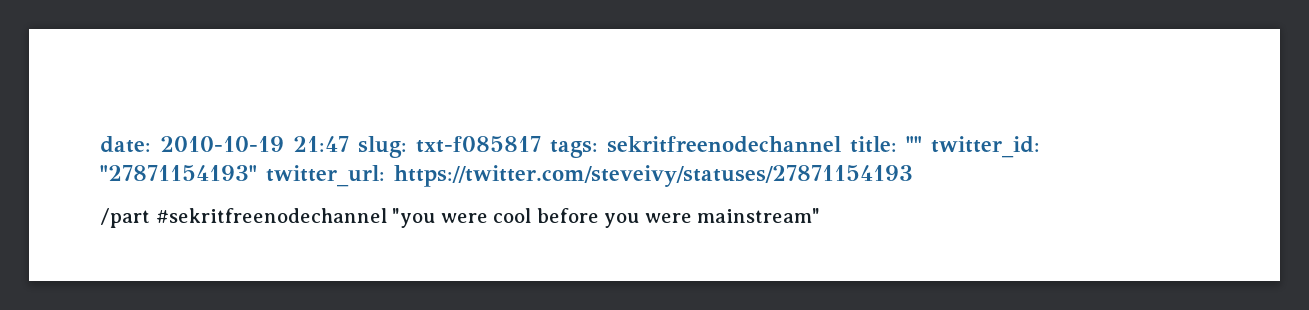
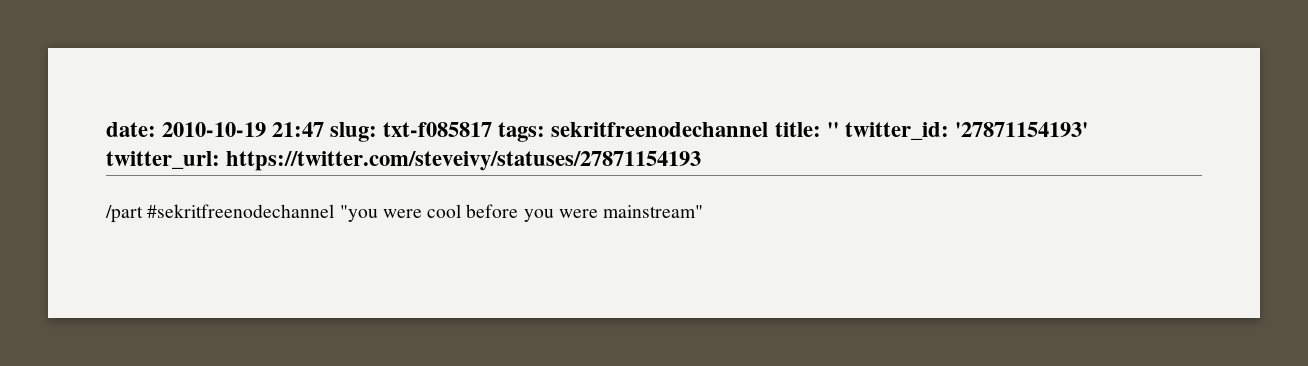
- date: 2010-10-19 21:47 slug: txt-f085817 tags: sekritfreenodechannel title: "" twitter_id: "27871154193" twitter_url: https://twitter.com/steveivy/statuses/27871154193
+ date: 2010-10-19 21:47 slug: txt-f085817 tags: sekritfreenodechannel title: '' twitter_id: '27871154193' twitter_url: https://twitter.com/steveivy/statuses/27871154193

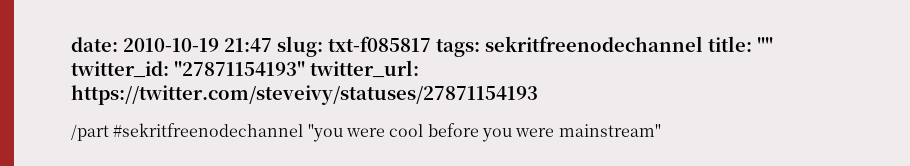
- date: 2010-10-19 21:47 slug: txt-f085817 tags: sekritfreenodechannel title: '' twitter_id: '27871154193' twitter_url: https://twitter.com/steveivy/statuses/27871154193
+ date: 2010-10-19 21:47 slug: txt-f085817 tags: sekritfreenodechannel title: "" twitter_id: "27871154193" twitter_url: https://twitter.com/steveivy/statuses/27871154193

